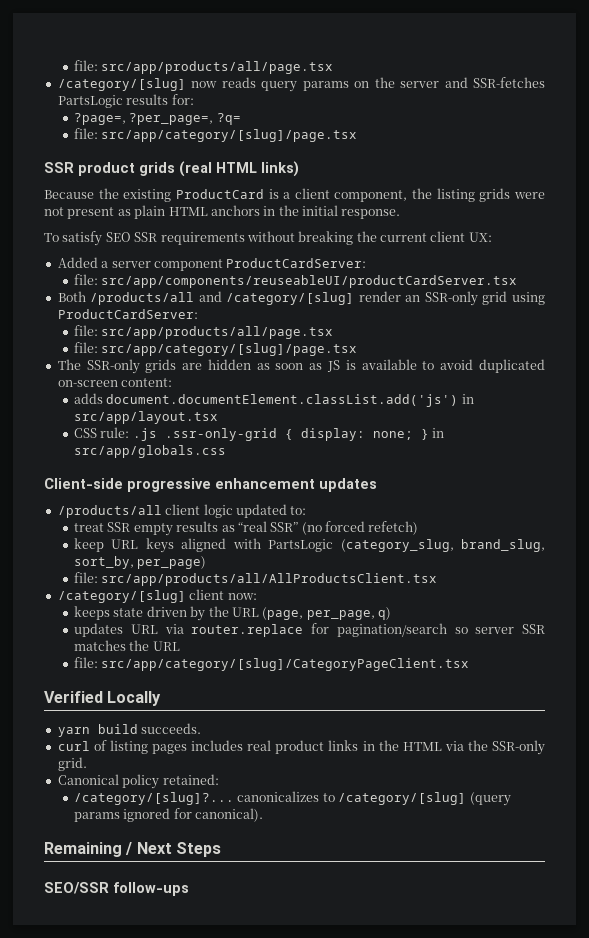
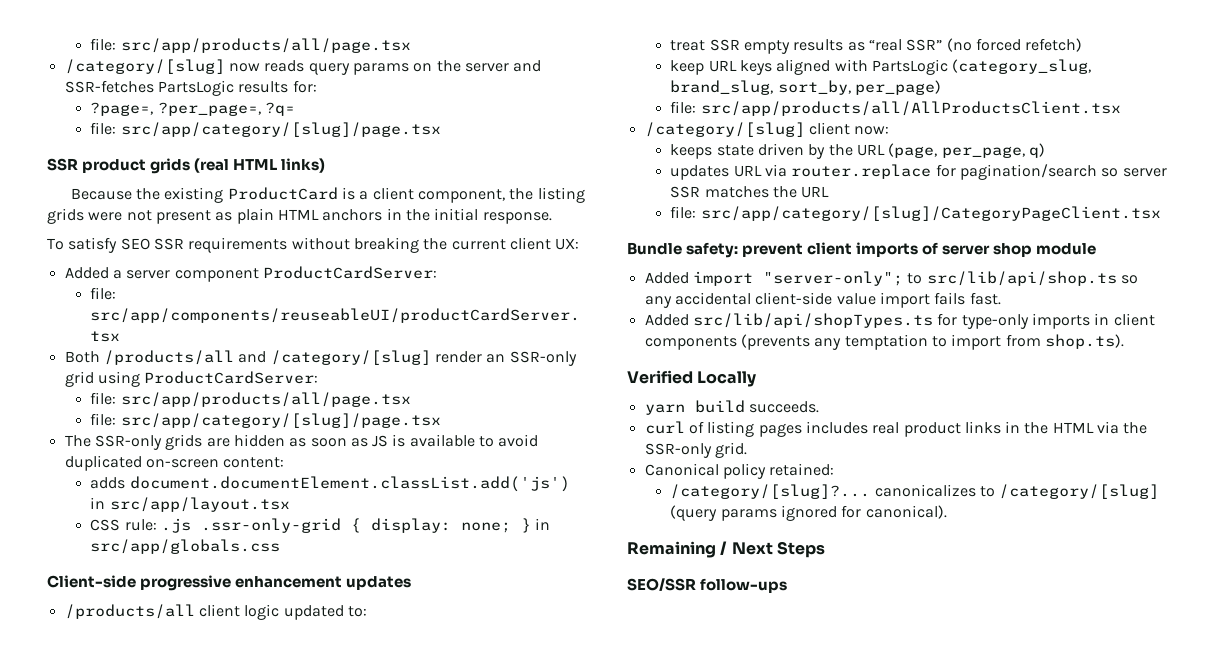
+ Bundle safety: prevent client imports of server shop module
+ Added import "server-only"; to src/lib/api/shop.ts so any accidental client-side value import fails fast.
+ Added src/lib/api/shopTypes.ts for type-only imports in client components (prevents any temptation to import from shop.ts).

